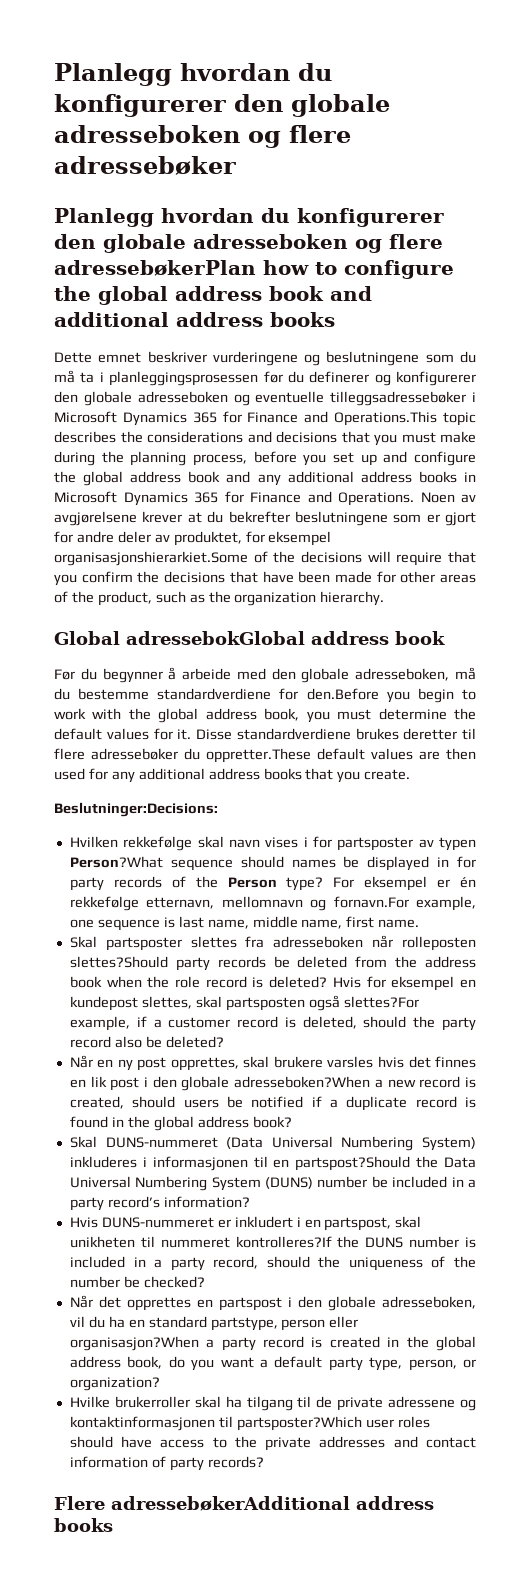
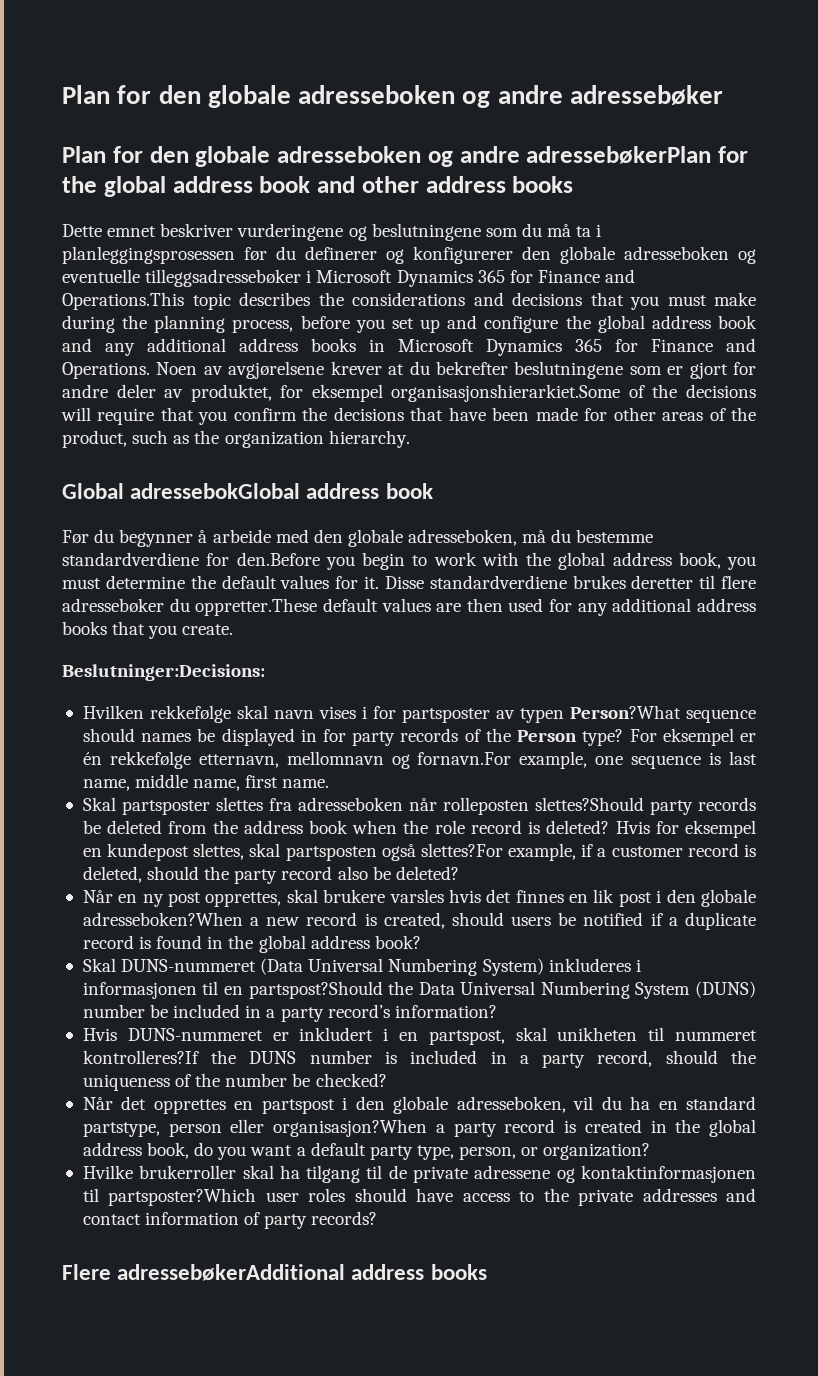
- Planlegg hvordan du konfigurerer den globale adresseboken og flere adressebøker
+ Plan for den globale adresseboken og andre adressebøker
- Planlegg hvordan du konfigurerer den globale adresseboken og flere adressebøkerPlan how to configure the global address book and additional address books
+ Plan for den globale adresseboken og andre adressebøkerPlan for the global address book and other address books

